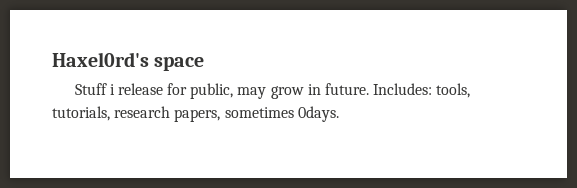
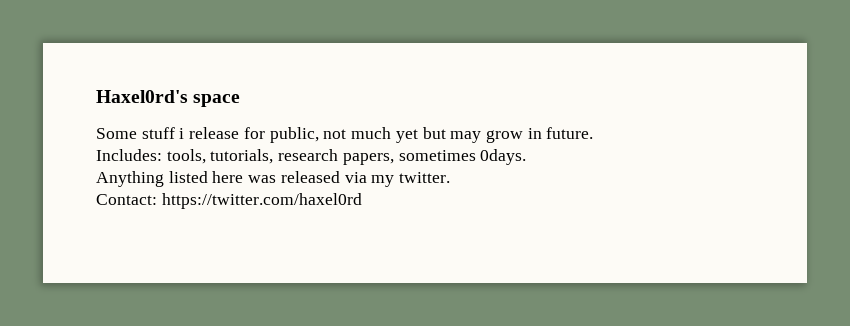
- Stuff i release for public, may grow in future. Includes: tools, tutorials, research papers, sometimes 0days.
+ Some stuff i release for public, not much yet but may grow in future.
+ Includes: tools, tutorials, research papers, sometimes 0days.
+ Anything listed here was released via my twitter.
+ Contact: https://twitter.com/haxel0rd

